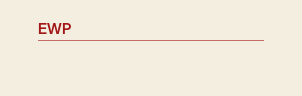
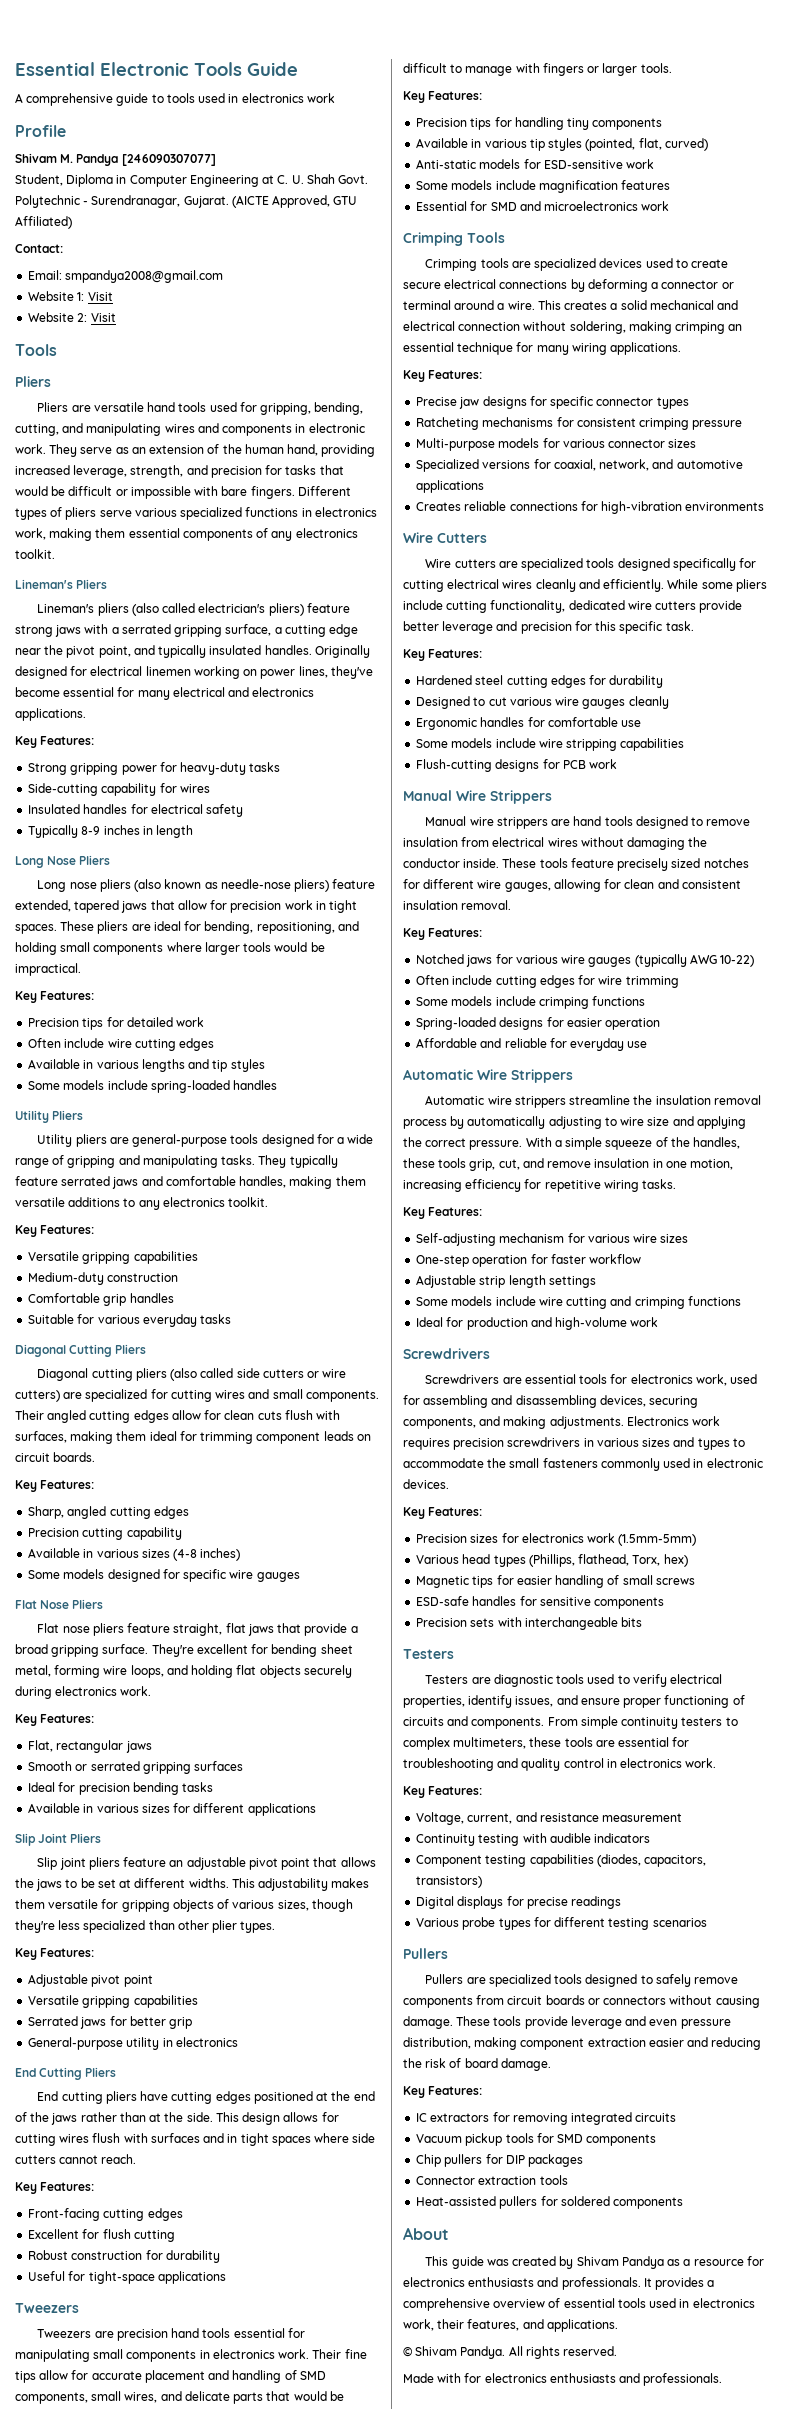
- EWP
+ Essential Electronic Tools Guide
+ A comprehensive guide to tools used in electronics work
+ Profile
+ Shivam M. Pandya [246090307077]
+ Student, Diploma in Computer Engineering at C. U. Shah Govt. Polytechnic - Surendranagar, Gujarat. (AICTE Approved, GTU Affiliated)
+ Contact:
+ Email: smpandya2008@gmail.com
+ Website 1: Visit
+ Website 2: Visit
+ Tools
+ Pliers
+ Pliers are versatile hand tools used for gripping, bending, cutting, and manipulating wires and components in electronic work. They serve as an extension of the human hand, providing increased leverage, strength, and precision for tasks that would be difficult or impossible with bare fingers. Different types of pliers serve various specialized functions in electronics work, making them essential components of any electronics toolkit.
+ Lineman's Pliers
+ Lineman's pliers (also called electrician's pliers) feature strong jaws with a serrated gripping surface, a cutting edge near the pivot point, and typically insulated handles. Originally designed for electrical linemen working on power lines, they've become essential for many electrical and electronics applications.
+ Key Features:
+ Strong gripping power for heavy-duty tasks
+ Side-cutting capability for wires
+ Insulated handles for electrical safety
+ Typically 8-9 inches in length
+ Long Nose Pliers
+ Long nose pliers (also known as needle-nose pliers) feature extended, tapered jaws that allow for precision work in tight spaces. These pliers are ideal for bending, repositioning, and holding small components where larger tools would be impractical.
+ Key Features:
+ Precision tips for detailed work
+ Often include wire cutting edges
+ Available in various lengths and tip styles
+ Some models include spring-loaded handles
+ Utility Pliers
+ Utility pliers are general-purpose tools designed for a wide range of gripping and manipulating tasks. They typically feature serrated jaws and comfortable handles, making them versatile additions to any electronics toolkit.
+ Key Features:
+ Versatile gripping capabilities
+ Medium-duty construction
+ Comfortable grip handles
+ Suitable for various everyday tasks
+ Diagonal Cutting Pliers
+ Diagonal cutting pliers (also called side cutters or wire cutters) are specialized for cutting wires and small components. Their angled cutting edges allow for clean cuts flush with surfaces, making them ideal for trimming component leads on circuit boards.
+ Key Features:
+ Sharp, angled cutting edges
+ Precision cutting capability
+ Available in various sizes (4-8 inches)
+ Some models designed for specific wire gauges
+ Flat Nose Pliers
+ Flat nose pliers feature straight, flat jaws that provide a broad gripping surface. They're excellent for bending sheet metal, forming wire loops, and holding flat objects securely during electronics work.
+ Key Features:
+ Flat, rectangular jaws
+ Smooth or serrated gripping surfaces
+ Ideal for precision bending tasks
+ Available in various sizes for different applications
+ Slip Joint Pliers
+ Slip joint pliers feature an adjustable pivot point that allows the jaws to be set at different widths. This adjustability makes them versatile for gripping objects of various sizes, though they're less specialized than other plier types.
+ Key Features:
+ Adjustable pivot point
+ Versatile gripping capabilities
+ Serrated jaws for better grip
+ General-purpose utility in electronics
+ End Cutting Pliers
+ End cutting pliers have cutting edges positioned at the end of the jaws rather than at the side. This design allows for cutting wires flush with surfaces and in tight spaces where side cutters cannot reach.
+ Key Features:
+ Front-facing cutting edges
+ Excellent for flush cutting
+ Robust construction for durability
+ Useful for tight-space applications
+ Tweezers
+ Tweezers are precision hand tools essential for manipulating small components in electronics work. Their fine tips allow for accurate placement and handling of SMD components, small wires, and delicate parts that would be difficult to manage with fingers or larger tools.
+ Key Features:
+ Precision tips for handling tiny components
+ Available in various tip styles (pointed, flat, curved)
+ Anti-static models for ESD-sensitive work
+ Some models include magnification features
+ Essential for SMD and microelectronics work
+ Crimping Tools
+ Crimping tools are specialized devices used to create secure electrical connections by deforming a connector or terminal around a wire. This creates a solid mechanical and electrical connection without soldering, making crimping an essential technique for many wiring applications.
+ Key Features:
+ Precise jaw designs for specific connector types
+ Ratcheting mechanisms for consistent crimping pressure
+ Multi-purpose models for various connector sizes
+ Specialized versions for coaxial, network, and automotive applications
+ Creates reliable connections for high-vibration environments
+ Wire Cutters
+ Wire cutters are specialized tools designed specifically for cutting electrical wires cleanly and efficiently. While some pliers include cutting functionality, dedicated wire cutters provide better leverage and precision for this specific task.
+ Key Features:
+ Hardened steel cutting edges for durability
+ Designed to cut various wire gauges cleanly
+ Ergonomic handles for comfortable use
+ Some models include wire stripping capabilities
+ Flush-cutting designs for PCB work
+ Manual Wire Strippers
+ Manual wire strippers are hand tools designed to remove insulation from electrical wires without damaging the conductor inside. These tools feature precisely sized notches for different wire gauges, allowing for clean and consistent insulation removal.
+ Key Features:
+ Notched jaws for various wire gauges (typically AWG 10-22)
+ Often include cutting edges for wire trimming
+ Some models include crimping functions
+ Spring-loaded designs for easier operation
+ Affordable and reliable for everyday use
+ Automatic Wire Strippers
+ Automatic wire strippers streamline the insulation removal process by automatically adjusting to wire size and applying the correct pressure. With a simple squeeze of the handles, these tools grip, cut, and remove insulation in one motion, increasing efficiency for repetitive wiring tasks.
+ Key Features:
+ Self-adjusting mechanism for various wire sizes
+ One-step operation for faster workflow
+ Adjustable strip length settings
+ Some models include wire cutting and crimping functions
+ Ideal for production and high-volume work
+ Screwdrivers
+ Screwdrivers are essential tools for electronics work, used for assembling and disassembling devices, securing components, and making adjustments. Electronics work requires precision screwdrivers in various sizes and types to accommodate the small fasteners commonly used in electronic devices.
+ Key Features:
+ Precision sizes for electronics work (1.5mm-5mm)
+ Various head types (Phillips, flathead, Torx, hex)
+ Magnetic tips for easier handling of small screws
+ ESD-safe handles for sensitive components
+ Precision sets with interchangeable bits
+ Testers
+ Testers are diagnostic tools used to verify electrical properties, identify issues, and ensure proper functioning of circuits and components. From simple continuity testers to complex multimeters, these tools are essential for troubleshooting and quality control in electronics work.
+ Key Features:
+ Voltage, current, and resistance measurement
+ Continuity testing with audible indicators
+ Component testing capabilities (diodes, capacitors, transistors)
+ Digital displays for precise readings
+ Various probe types for different testing scenarios
+ Pullers
+ Pullers are specialized tools designed to safely remove components from circuit boards or connectors without causing damage. These tools provide leverage and even pressure distribution, making component extraction easier and reducing the risk of board damage.
+ Key Features:
+ IC extractors for removing integrated circuits
+ Vacuum pickup tools for SMD components
+ Chip pullers for DIP packages
+ Connector extraction tools
+ Heat-assisted pullers for soldered components
+ About
+ This guide was created by Shivam Pandya as a resource for electronics enthusiasts and professionals. It provides a comprehensive overview of essential tools used in electronics work, their features, and applications.
+ © Shivam Pandya. All rights reserved.
+ Made with for electronics enthusiasts and professionals.

